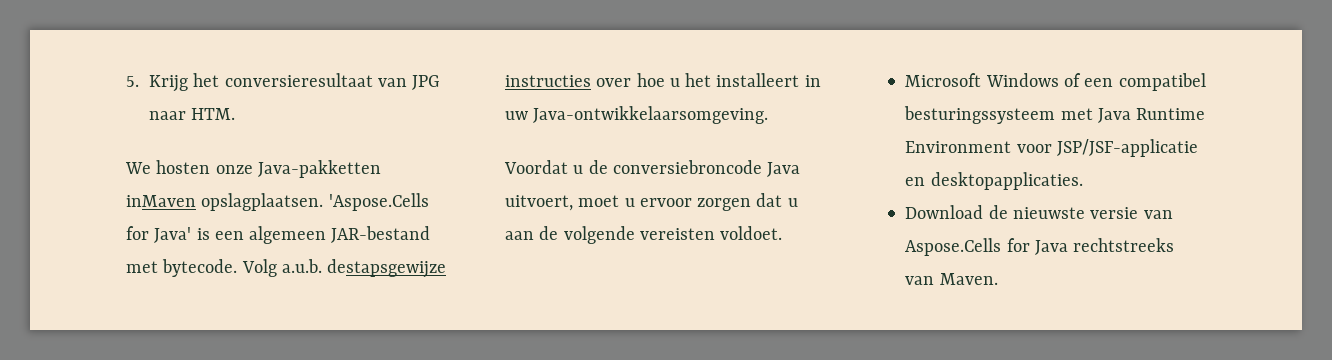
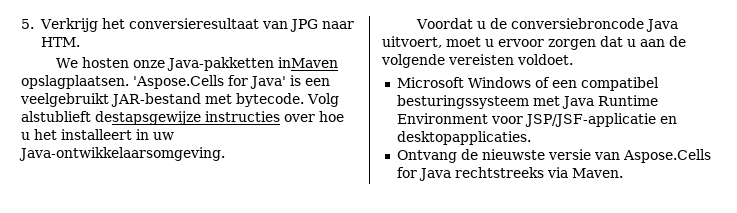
- 5. Krijg het conversieresultaat van JPG naar HTM.
+ 5. Verkrijg het conversieresultaat van JPG naar HTM.
- 'Aspose.Cells for Java' is een algemeen JAR-bestand met bytecode.
+ 'Aspose.Cells for Java' is een veelgebruikt JAR-bestand met bytecode.
- Volg a.u.b. destapsgewijze instructies over hoe u het installeert in uw Java-ontwikkelaarsomgeving.
+ Volg alstublieft destapsgewijze instructies over hoe u het installeert in uw Java-ontwikkelaarsomgeving.
- Download de nieuwste versie van Aspose.Cells for Java rechtstreeks van Maven.
+ Ontvang de nieuwste versie van Aspose.Cells for Java rechtstreeks via Maven.

